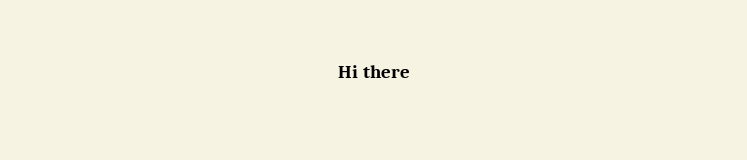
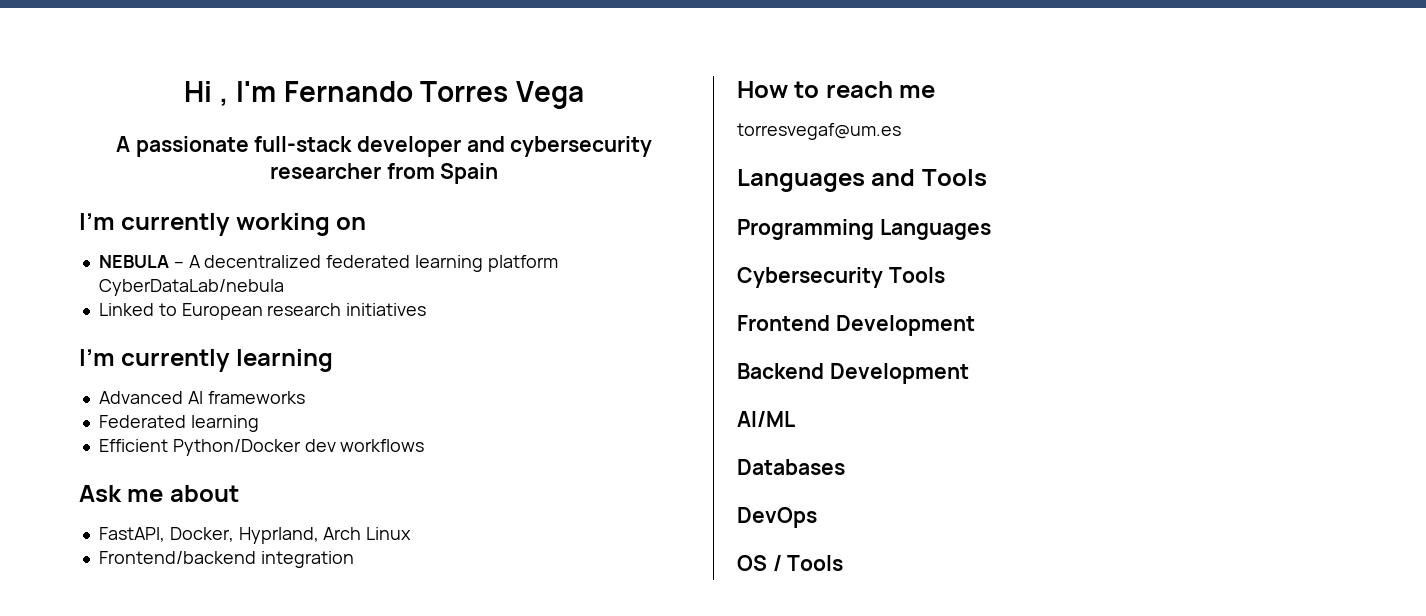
- Hi there
+ Hi , I'm Fernando Torres Vega
+ A passionate full-stack developer and cybersecurity researcher from Spain
+ I’m currently working on
+ NEBULA – A decentralized federated learning platform CyberDataLab/nebula
+ Linked to European research initiatives
+ I’m currently learning
+ Advanced AI frameworks
+ Federated learning
+ Efficient Python/Docker dev workflows
+ Ask me about
+ FastAPI, Docker, Hyprland, Arch Linux
+ Frontend/backend integration
+ How to reach me
+ torresvegaf@um.es
+ Languages and Tools
+ Programming Languages
+ Cybersecurity Tools
+ Frontend Development
+ Backend Development
+ AI/ML
+ Databases
+ DevOps
+ OS / Tools

